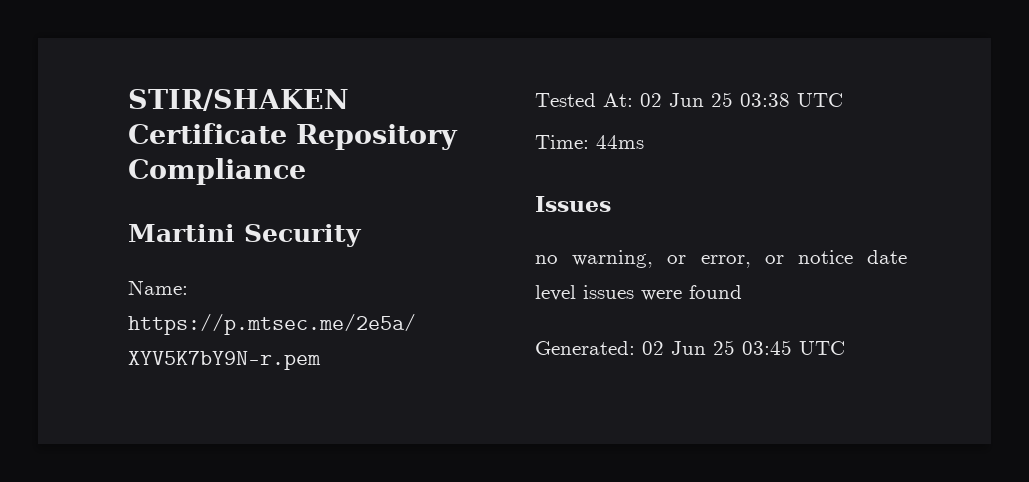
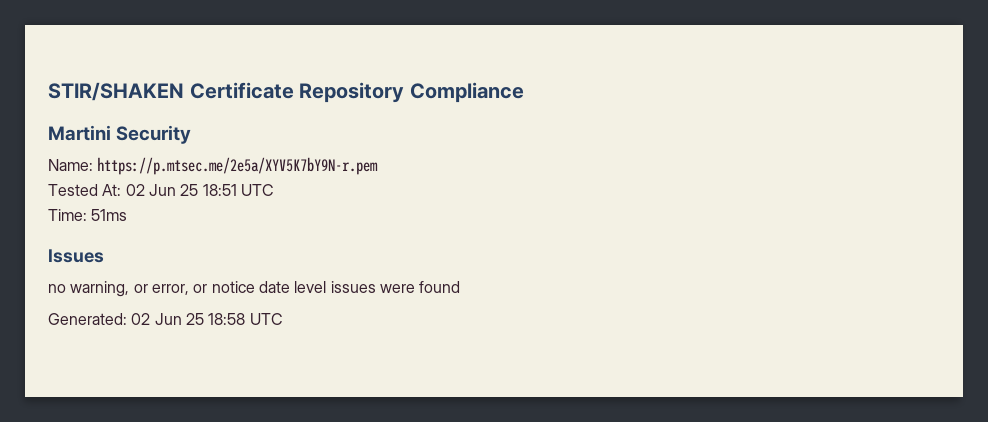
- Tested At: 02 Jun 25 03:38 UTC
+ Tested At: 02 Jun 25 18:51 UTC
- Time: 44ms
+ Time: 51ms
- Generated: 02 Jun 25 03:45 UTC
+ Generated: 02 Jun 25 18:58 UTC

